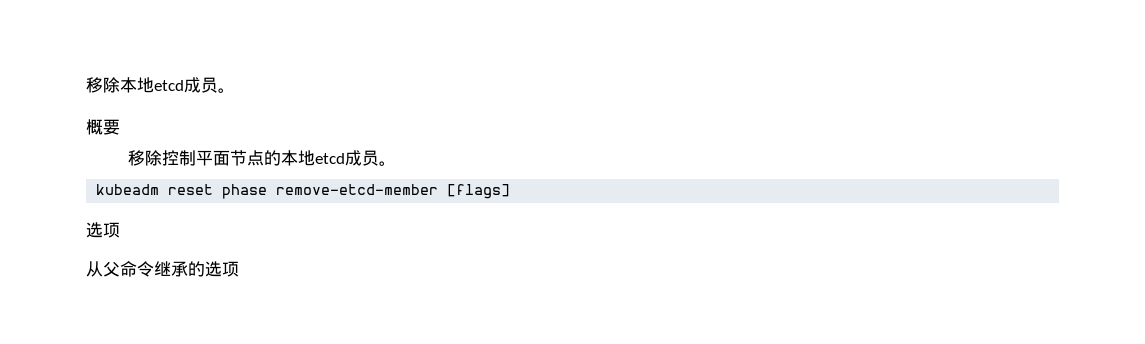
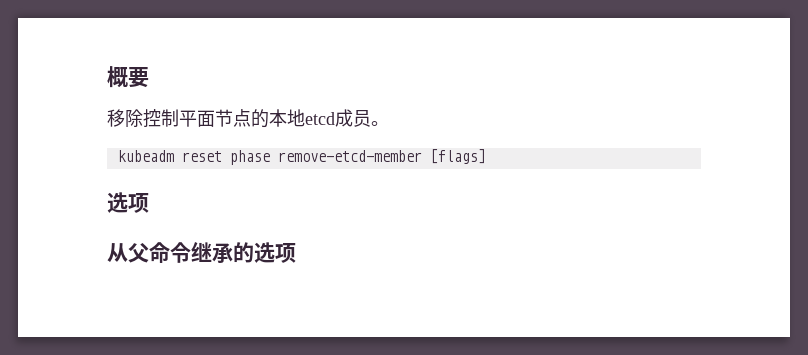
- 移除本地etcd成员。

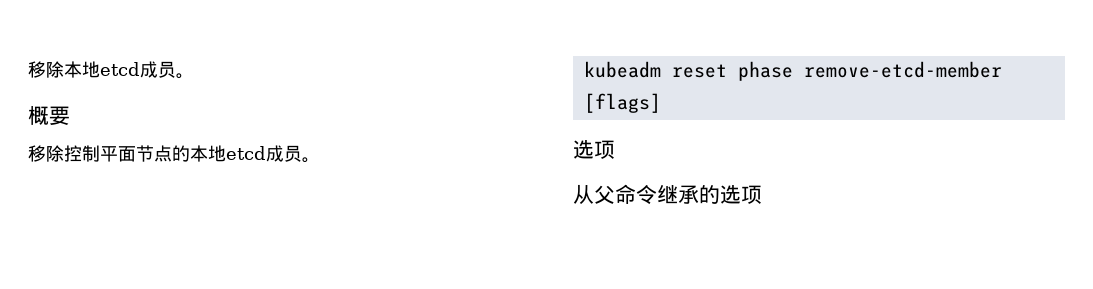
+ 移除本地etcd成员。

